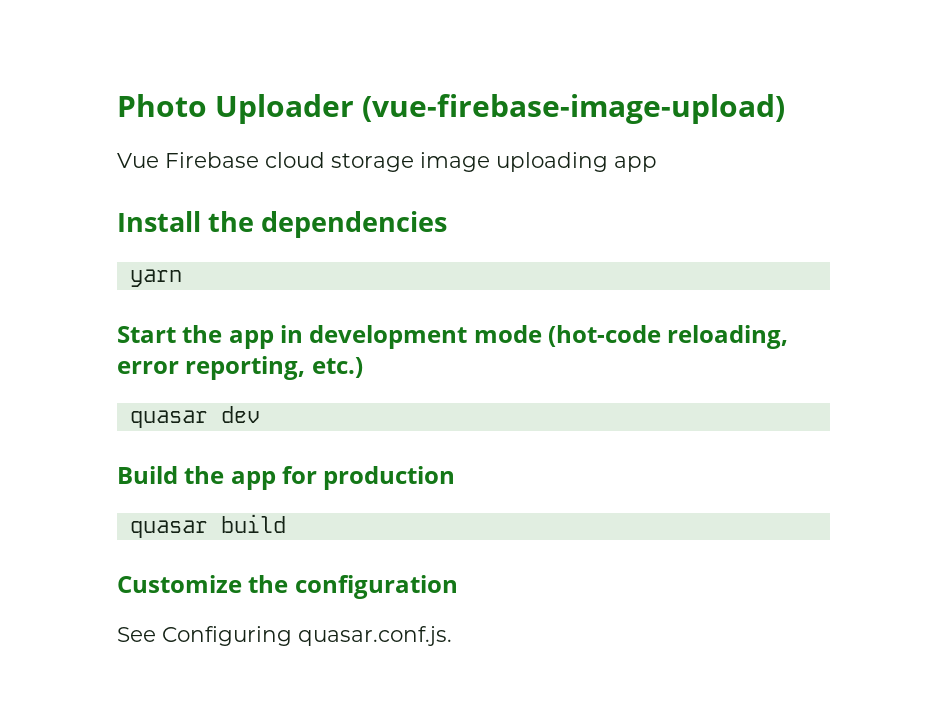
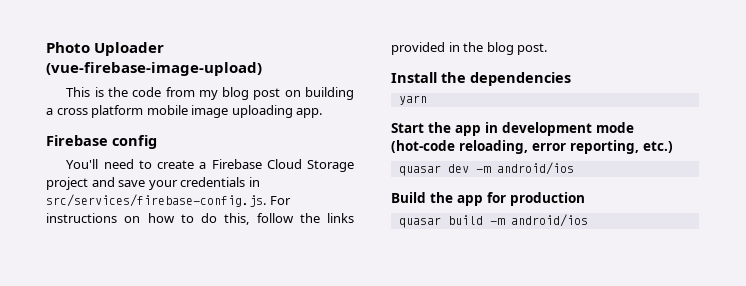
- Vue Firebase cloud storage image uploading app
+ This is the code from my blog post on building a cross platform mobile image uploading app.
+ Firebase config
+ You'll need to create a Firebase Cloud Storage project and save your credentials in src/services/firebase-config.js. For instructions on how to do this, follow the links provided in the blog post.
- quasar dev
+ quasar dev -m android/ios
- quasar build
- Customize the configuration
- See Configuring quasar.conf.js.
+ quasar build -m android/ios

